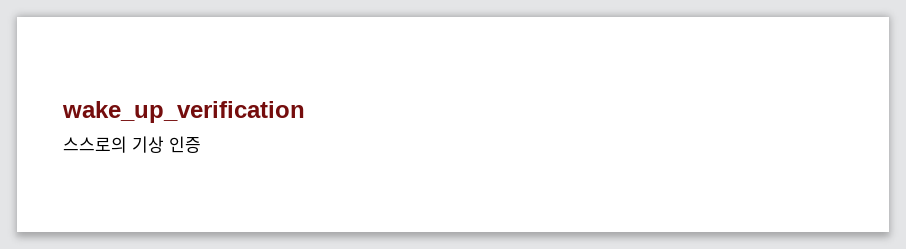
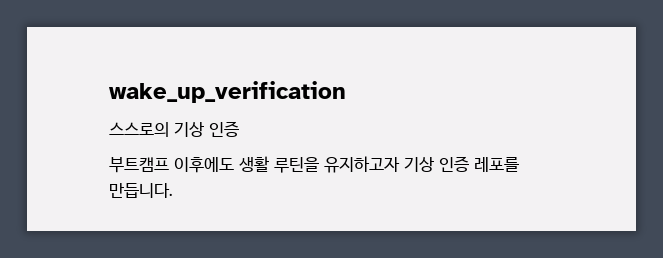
+ 부트캠프 이후에도 생활 루틴을 유지하고자 기상 인증 레포를 만듭니다.

